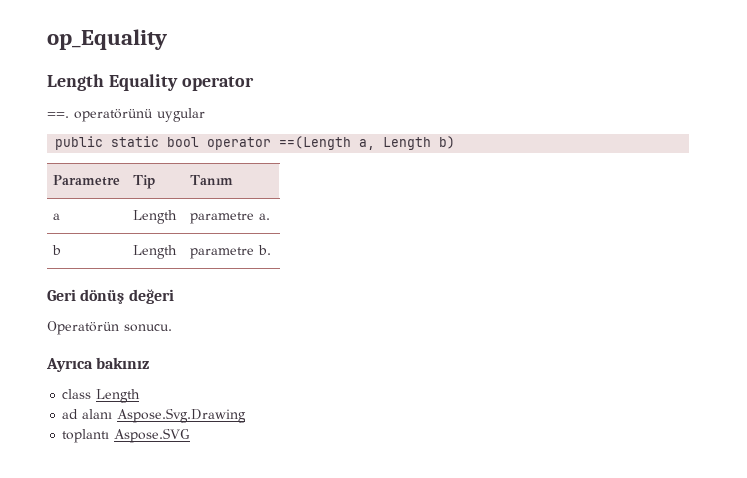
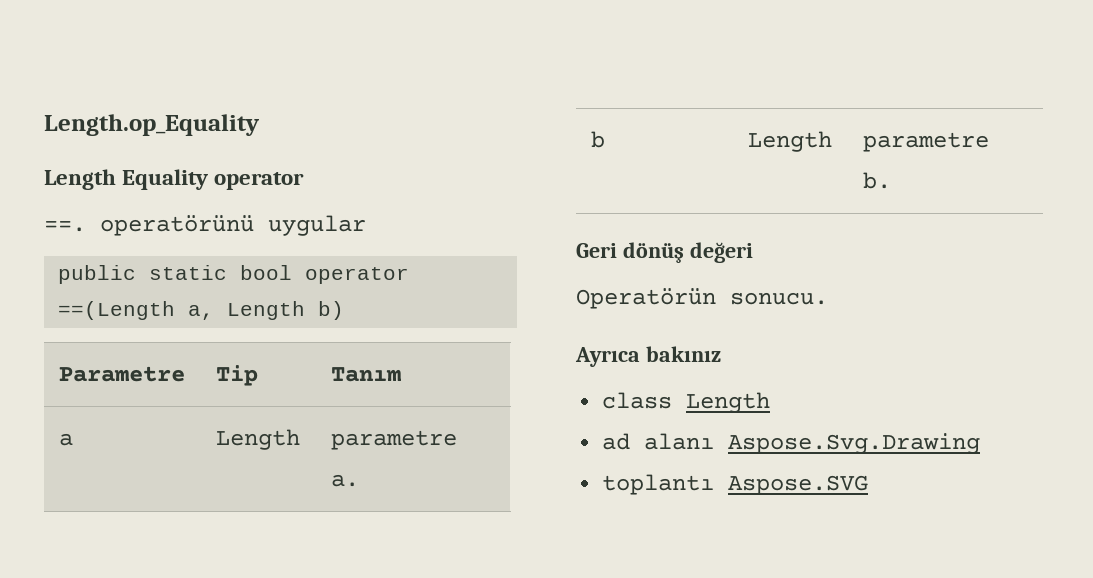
- op_Equality
+ Length.op_Equality

